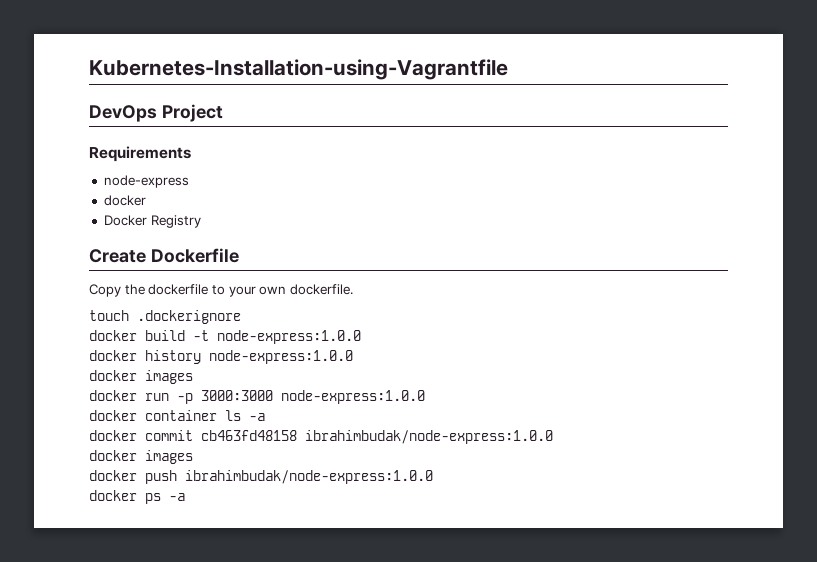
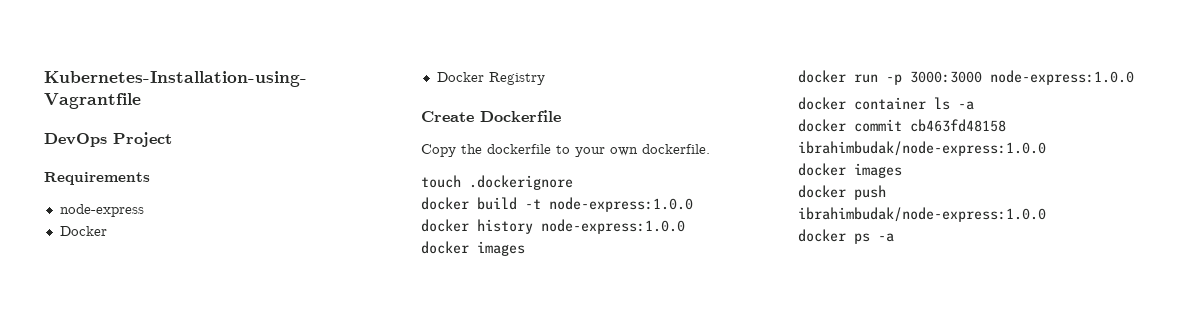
  node-express
- docker
+ Docker

